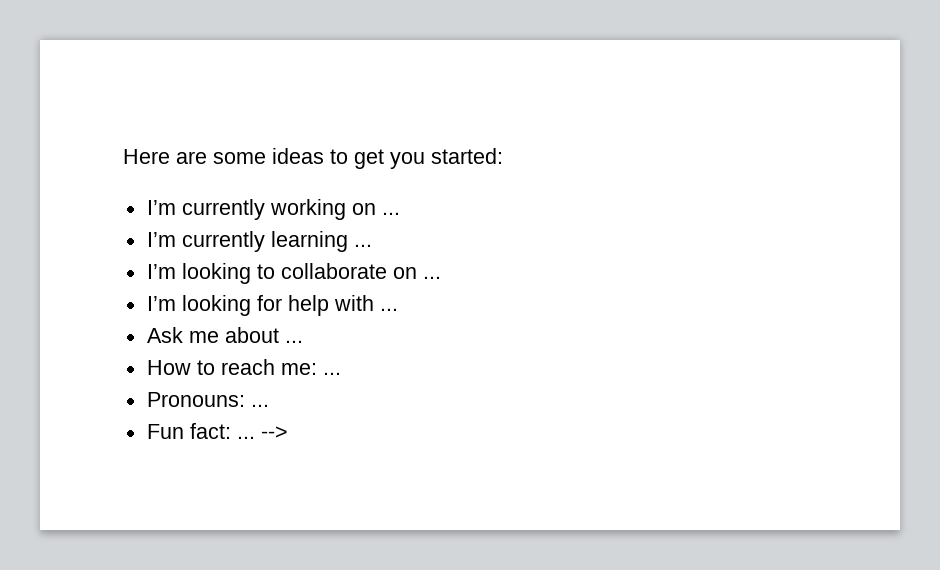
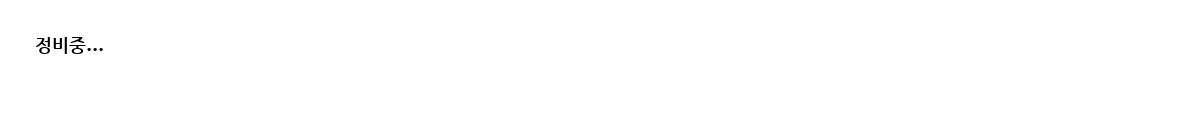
- Here are some ideas to get you started:
- I’m currently working on ...
- I’m currently learning ...
- I’m looking to collaborate on ...
- I’m looking for help with ...
- Ask me about ...
- How to reach me: ...
- Pronouns: ...
- Fun fact: ... -->
+ 정비중...

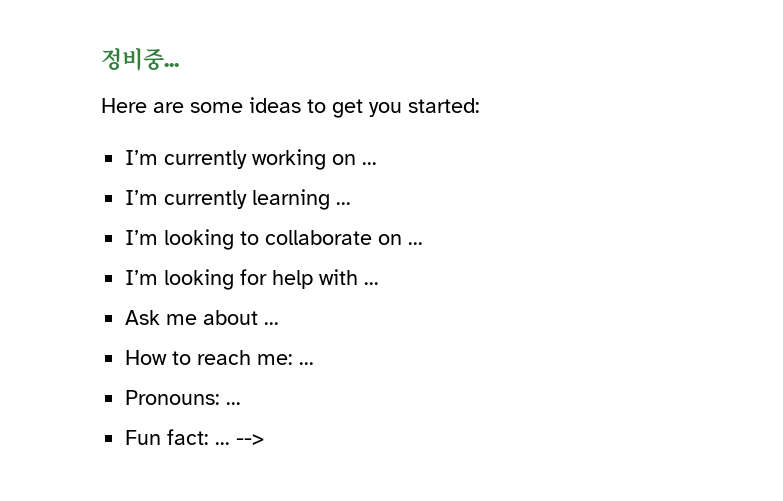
+ Here are some ideas to get you started:
+ I’m currently working on ...
+ I’m currently learning ...
+ I’m looking to collaborate on ...
+ I’m looking for help with ...
+ Ask me about ...
+ How to reach me: ...
+ Pronouns: ...
+ Fun fact: ... -->

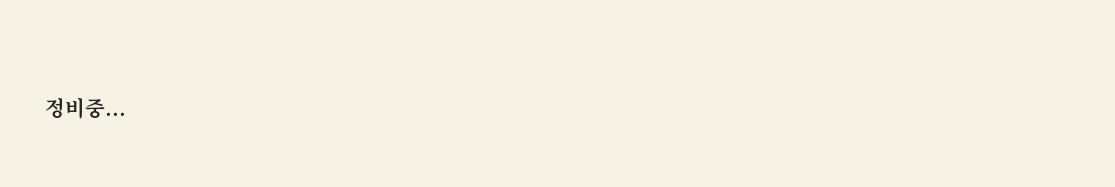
- Here are some ideas to get you started:
- I’m currently working on ...
- I’m currently learning ...
- I’m looking to collaborate on ...
- I’m looking for help with ...
- Ask me about ...
- How to reach me: ...
- Pronouns: ...
- Fun fact: ... -->

